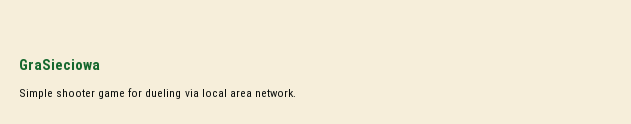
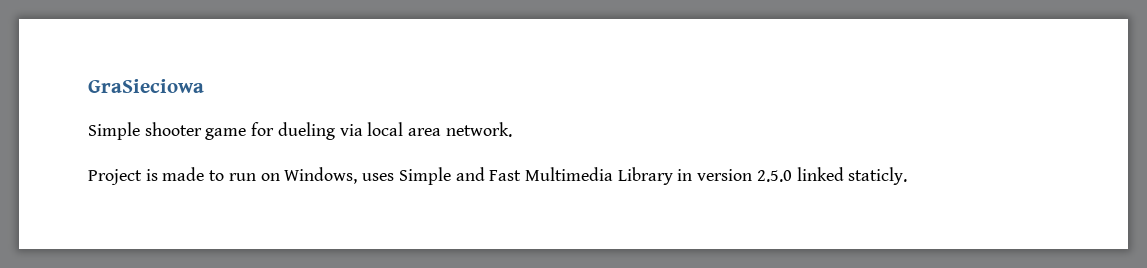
+ Project is made to run on Windows, uses Simple and Fast Multimedia Library in version 2.5.0 linked staticly.

